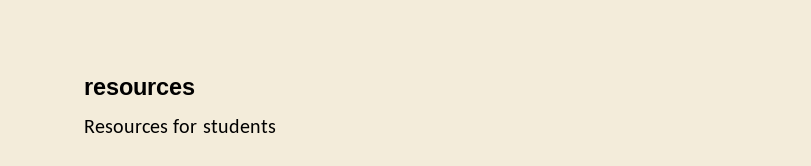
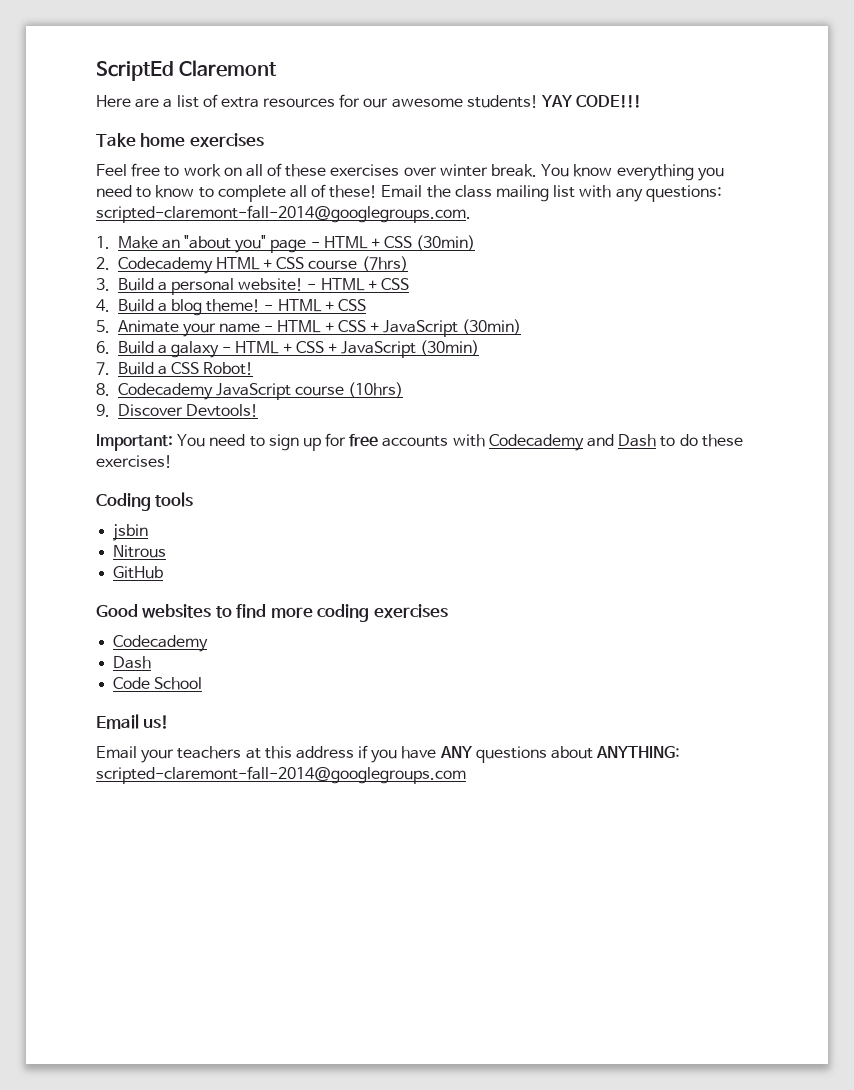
- resources
- Resources for students
+ ScriptEd Claremont
+ Here are a list of extra resources for our awesome students! YAY CODE!!!
+ Take home exercises
+ Feel free to work on all of these exercises over winter break. You know everything you need to know to complete all of these! Email the class mailing list with any questions: scripted-claremont-fall-2014@googlegroups.com.
+ 1. Make an "about you" page - HTML + CSS (30min)
+ 2. Codecademy HTML + CSS course (7hrs)
+ 3. Build a personal website! - HTML + CSS
+ 4. Build a blog theme! - HTML + CSS
+ 5. Animate your name - HTML + CSS + JavaScript (30min)
+ 6. Build a galaxy - HTML + CSS + JavaScript (30min)
+ 7. Build a CSS Robot!
+ 8. Codecademy JavaScript course (10hrs)
+ 9. Discover Devtools!
+ Important: You need to sign up for free accounts with Codecademy and Dash to do these exercises!
+ Coding tools
+ jsbin
+ Nitrous
+ GitHub
+ Good websites to find more coding exercises
+ Codecademy
+ Dash
+ Code School
+ Email us!
+ Email your teachers at this address if you have ANY questions about ANYTHING: scripted-claremont-fall-2014@googlegroups.com

